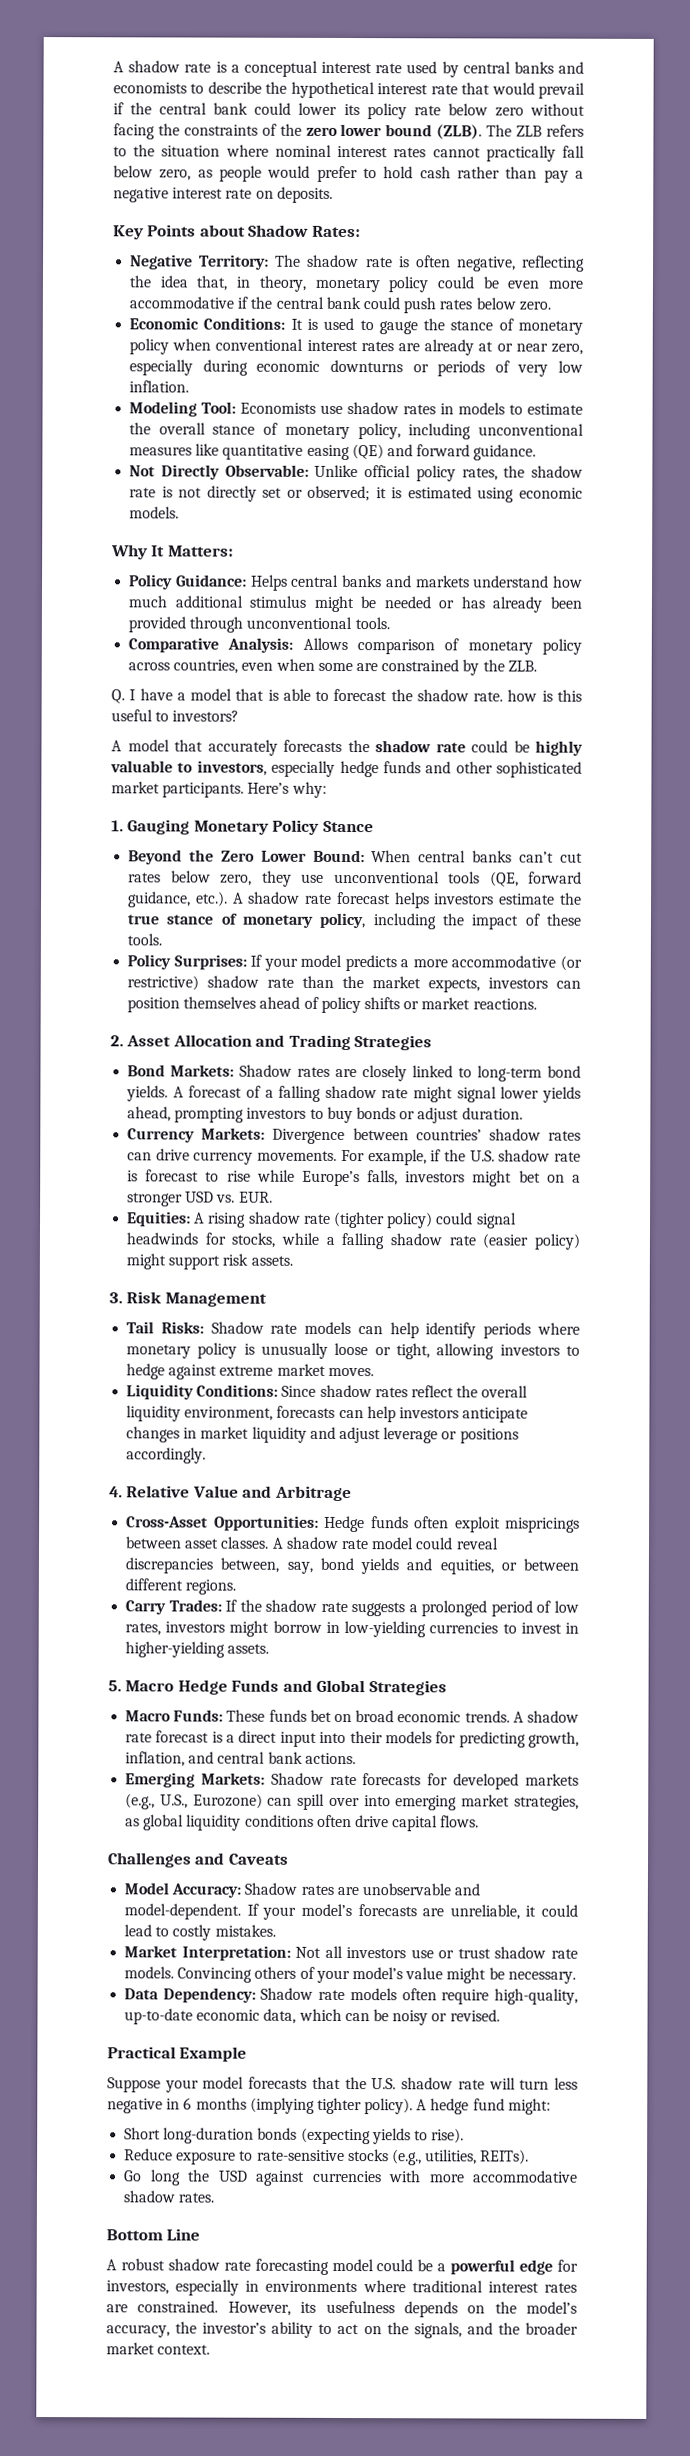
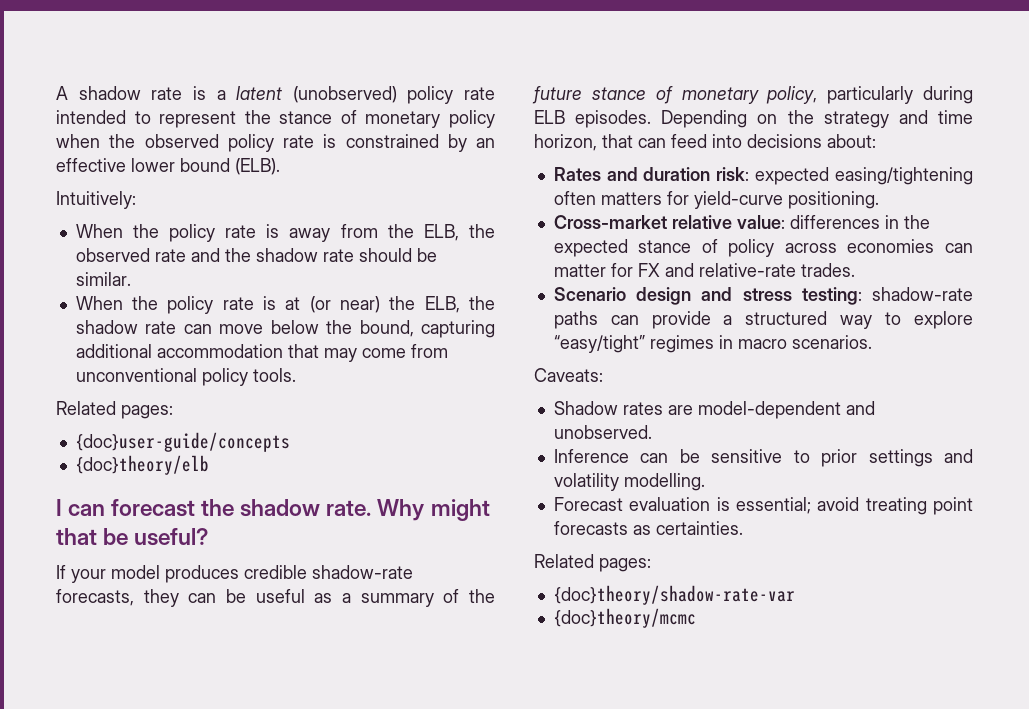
- A shadow rate is a conceptual interest rate used by central banks and economists to describe the hypothetical interest rate that would prevail if the central bank could lower its policy rate below zero without facing the constraints of the zero lower bound (ZLB). The ZLB refers to the situation where nominal interest rates cannot practically fall below zero, as people would prefer to hold cash rather than pay a negative interest rate on deposits.
- Key Points about Shadow Rates:
- Negative Territory: The shadow rate is often negative, reflecting the idea that, in theory, monetary policy could be even more accommodative if the central bank could push rates below zero.
- Economic Conditions: It is used to gauge the stance of monetary policy when conventional interest rates are already at or near zero, especially during economic downturns or periods of very low inflation.
- Modeling Tool: Economists use shadow rates in models to estimate the overall stance of monetary policy, including unconventional measures like quantitative easing (QE) and forward guidance.
- Not Directly Observable: Unlike official policy rates, the shadow rate is not directly set or observed; it is estimated using economic models.
- Why It Matters:
- Policy Guidance: Helps central banks and markets understand how much additional stimulus might be needed or has already been provided through unconventional tools.
- Comparative Analysis: Allows comparison of monetary policy across countries, even when some are constrained by the ZLB.
- Q. I have a model that is able to forecast the shadow rate. how is this useful to investors?
- A model that accurately forecasts the shadow rate could be highly valuable to investors, especially hedge funds and other sophisticated market participants. Here’s why:
- 1. Gauging Monetary Policy Stance
- Beyond the Zero Lower Bound: When central banks can’t cut rates below zero, they use unconventional tools (QE, forward guidance, etc.). A shadow rate forecast helps investors estimate the true stance of monetary policy, including the impact of these tools.
- Policy Surprises: If your model predicts a more accommodative (or restrictive) shadow rate than the market expects, investors can position themselves ahead of policy shifts or market reactions.
- 2. Asset Allocation and Trading Strategies
- Bond Markets: Shadow rates are closely linked to long-term bond yields. A forecast of a falling shadow rate might signal lower yields ahead, prompting investors to buy bonds or adjust duration.
- Currency Markets: Divergence between countries’ shadow rates can drive currency movements. For example, if the U.S. shadow rate is forecast to rise while Europe’s falls, investors might bet on a stronger USD vs. EUR.
- Equities: A rising shadow rate (tighter policy) could signal headwinds for stocks, while a falling shadow rate (easier policy) might support risk assets.
- 3. Risk Management
- Tail Risks: Shadow rate models can help identify periods where monetary policy is unusually loose or tight, allowing investors to hedge against extreme market moves.
- Liquidity Conditions: Since shadow rates reflect the overall liquidity environment, forecasts can help investors anticipate changes in market liquidity and adjust leverage or positions accordingly.
- 4. Relative Value and Arbitrage
- Cross-Asset Opportunities: Hedge funds often exploit mispricings between asset classes. A shadow rate model could reveal discrepancies between, say, bond yields and equities, or between different regions.
- Carry Trades: If the shadow rate suggests a prolonged period of low rates, investors might borrow in low-yielding currencies to invest in higher-yielding assets.
- 5. Macro Hedge Funds and Global Strategies
- Macro Funds: These funds bet on broad economic trends. A shadow rate forecast is a direct input into their models for predicting growth, inflation, and central bank actions.
- Emerging Markets: Shadow rate forecasts for developed markets (e.g., U.S., Eurozone) can spill over into emerging market strategies, as global liquidity conditions often drive capital flows.
- Challenges and Caveats
- Model Accuracy: Shadow rates are unobservable and model-dependent. If your model’s forecasts are unreliable, it could lead to costly mistakes.
- Market Interpretation: Not all investors use or trust shadow rate models. Convincing others of your model’s value might be necessary.
- Data Dependency: Shadow rate models often require high-quality, up-to-date economic data, which can be noisy or revised.
- Practical Example
- Suppose your model forecasts that the U.S. shadow rate will turn less negative in 6 months (implying tighter policy). A hedge fund might:
- Short long-duration bonds (expecting yields to rise).
- Reduce exposure to rate-sensitive stocks (e.g., utilities, REITs).
- Go long the USD against currencies with more accommodative shadow rates.
- Bottom Line
- A robust shadow rate forecasting model could be a powerful edge for investors, especially in environments where traditional interest rates are constrained. However, its usefulness depends on the model’s accuracy, the investor’s ability to act on the signals, and the broader market context.
+ A shadow rate is a latent (unobserved) policy rate intended to represent the stance of monetary policy when the observed policy rate is constrained by an effective lower bound (ELB).
+ Intuitively:
+ When the policy rate is away from the ELB, the observed rate and the shadow rate should be similar.
+ When the policy rate is at (or near) the ELB, the shadow rate can move below the bound, capturing additional accommodation that may come from unconventional policy tools.
+ Related pages:
+ {doc}user-guide/concepts
+ {doc}theory/elb
+ I can forecast the shadow rate. Why might that be useful?
+ If your model produces credible shadow-rate forecasts, they can be useful as a summary of the future stance of monetary policy, particularly during ELB episodes. Depending on the strategy and time horizon, that can feed into decisions about:
+ Rates and duration risk: expected easing/tightening often matters for yield-curve positioning.
+ Cross-market relative value: differences in the expected stance of policy across economies can matter for FX and relative-rate trades.
+ Scenario design and stress testing: shadow-rate paths can provide a structured way to explore “easy/tight” regimes in macro scenarios.
+ Caveats:
+ Shadow rates are model-dependent and unobserved.
+ Inference can be sensitive to prior settings and volatility modelling.
+ Forecast evaluation is essential; avoid treating point forecasts as certainties.
+ Related pages:
+ {doc}theory/shadow-rate-var
+ {doc}theory/mcmc

